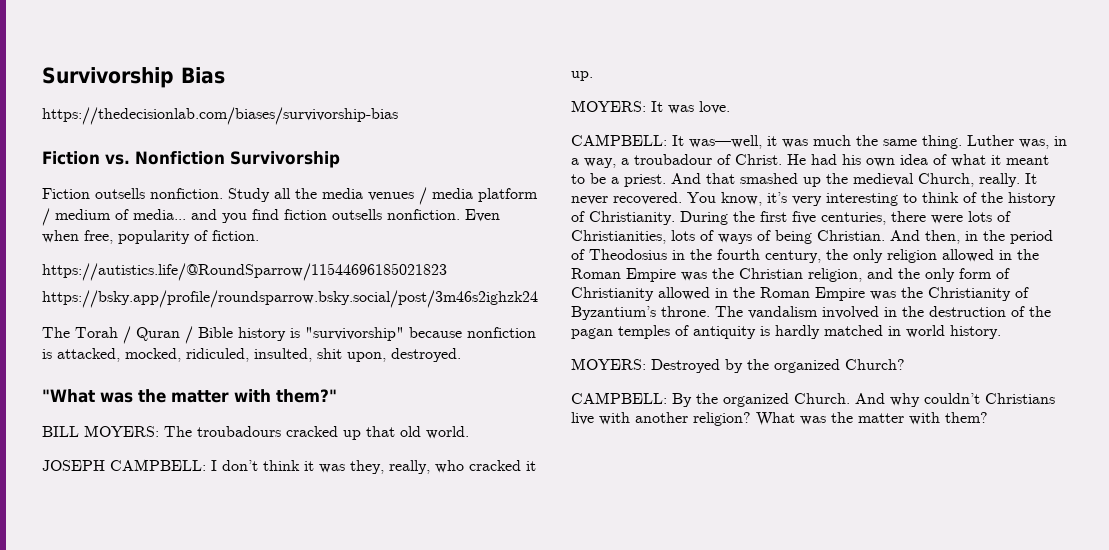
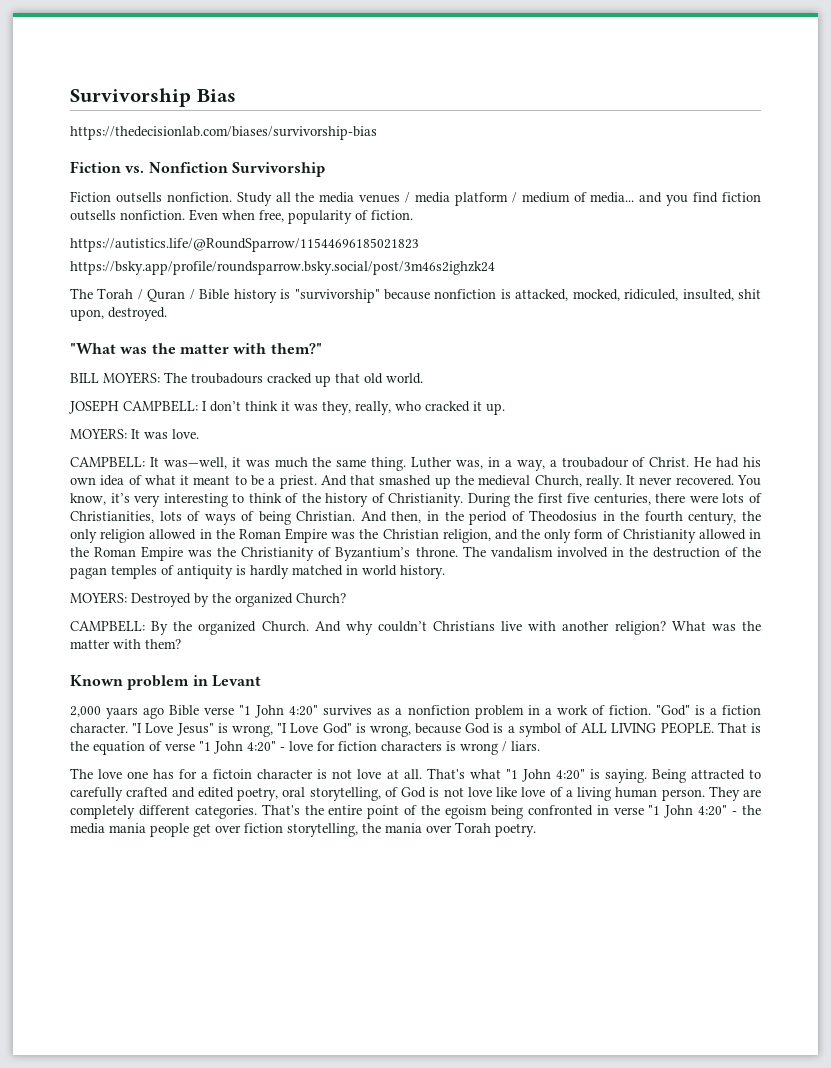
+ Known problem in Levant
+ 2,000 yaars ago Bible verse "1 John 4:20" survives as a nonfiction problem in a work of fiction. "God" is a fiction character. "I Love Jesus" is wrong, "I Love God" is wrong, because God is a symbol of ALL LIVING PEOPLE. That is the equation of verse "1 John 4:20" - love for fiction characters is wrong / liars.
+ The love one has for a fictoin character is not love at all. That's what "1 John 4:20" is saying. Being attracted to carefully crafted and edited poetry, oral storytelling, of God is not love like love of a living human person. They are completely different categories. That's the entire point of the egoism being confronted in verse "1 John 4:20" - the media mania people get over fiction storytelling, the mania over Torah poetry.

